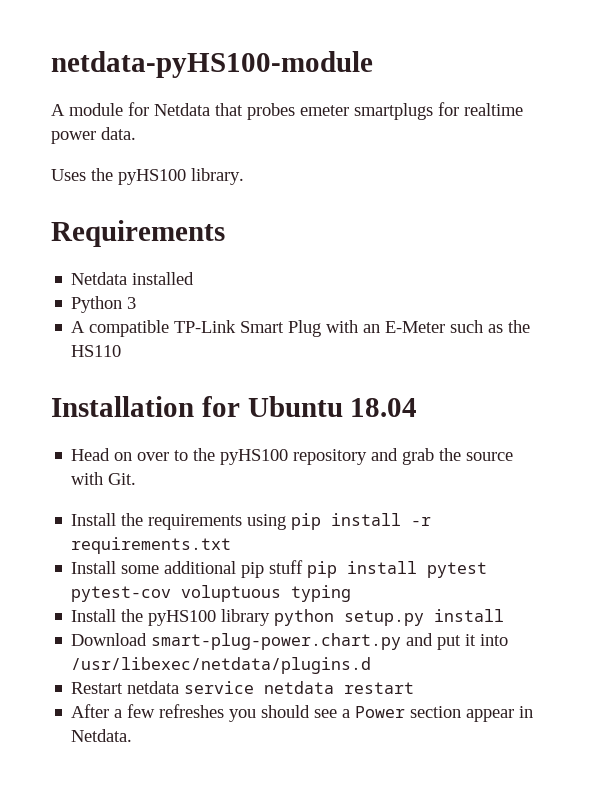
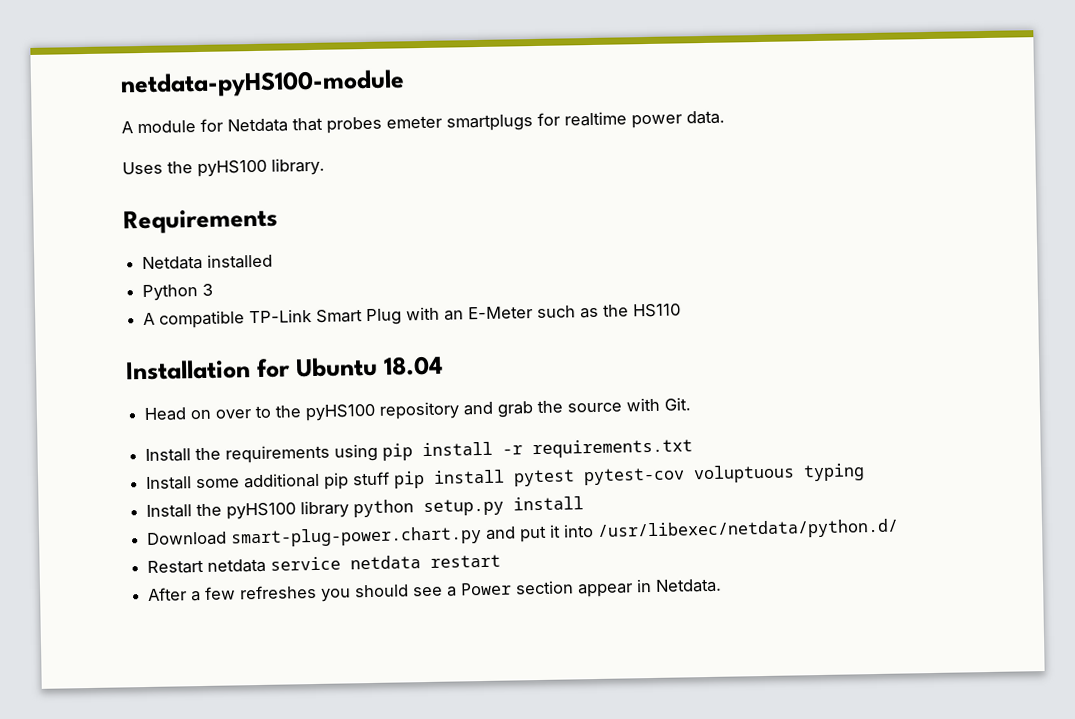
- Download smart-plug-power.chart.py and put it into /usr/libexec/netdata/plugins.d
+ Download smart-plug-power.chart.py and put it into /usr/libexec/netdata/python.d/

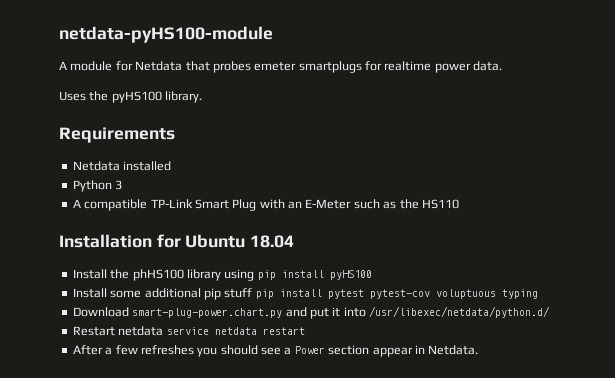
- Head on over to the pyHS100 repository and grab the source with Git.
- Install the requirements using pip install -r requirements.txt
+ Install the phHS100 library using pip install pyHS100
- Install the pyHS100 library python setup.py install

